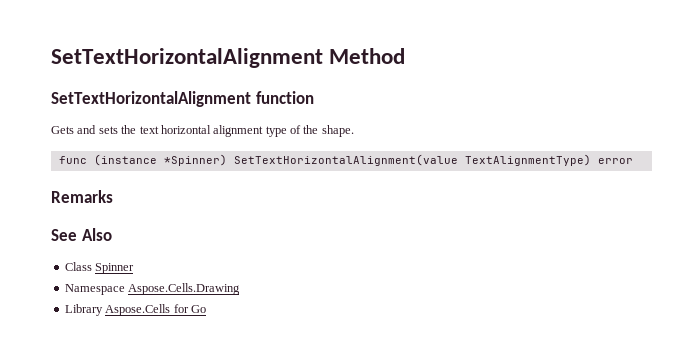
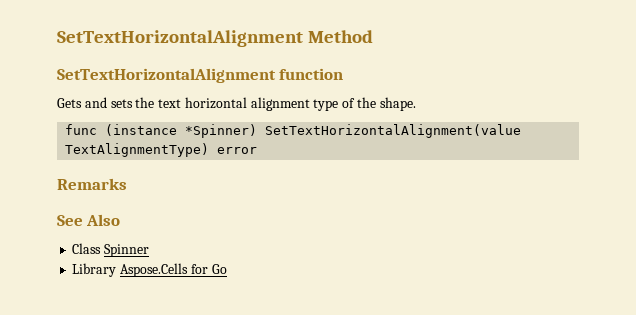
- Namespace Aspose.Cells.Drawing

